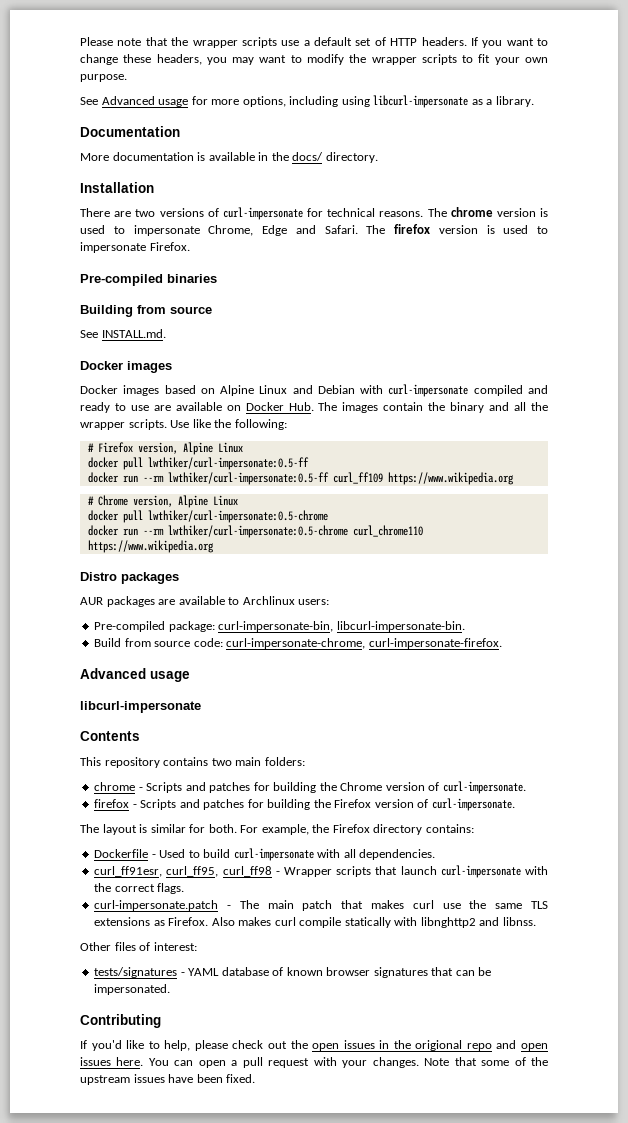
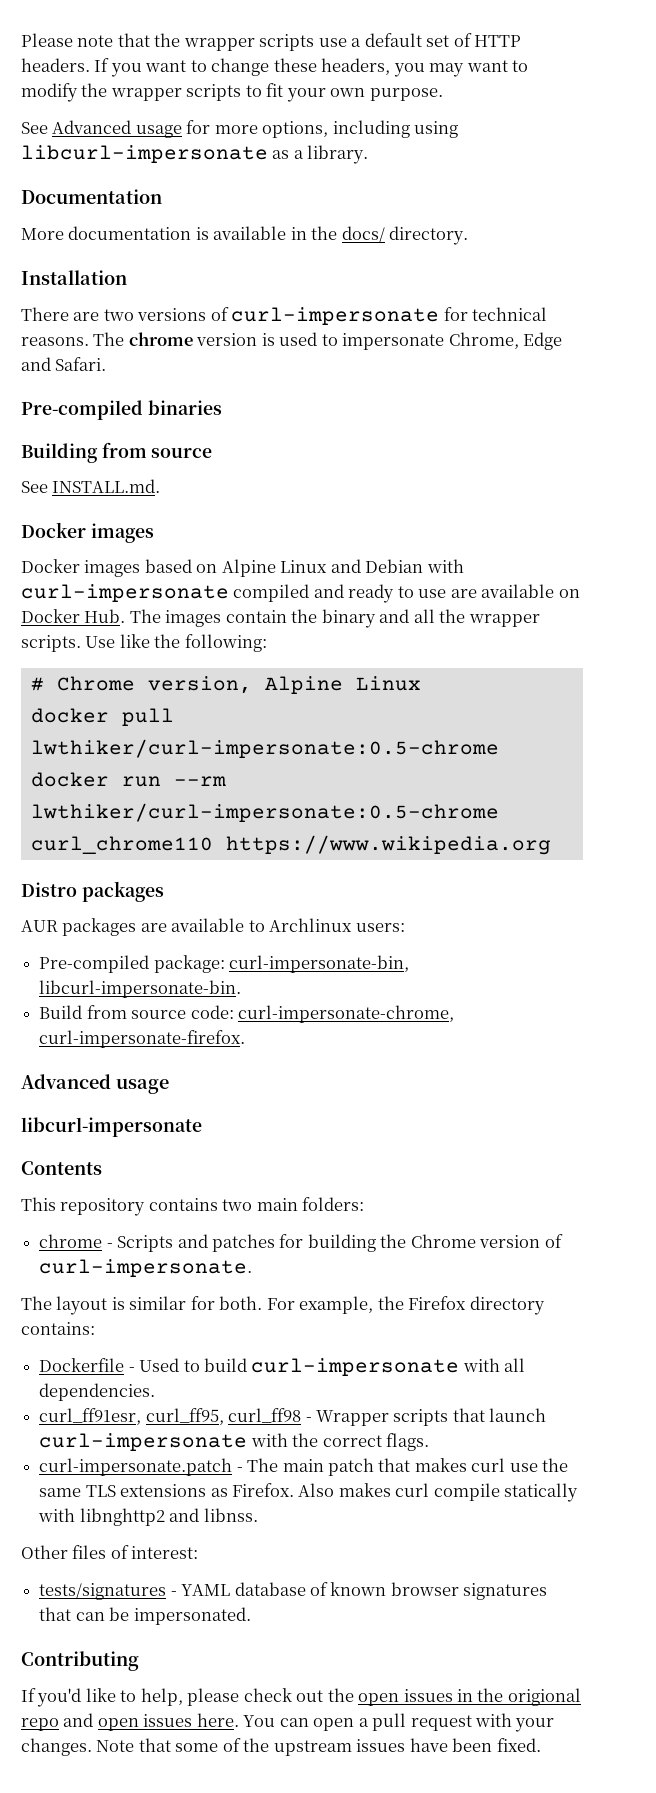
- The firefox version is used to impersonate Firefox.
- # Firefox version, Alpine Linux
- docker pull lwthiker/curl-impersonate:0.5-ff
- docker run --rm lwthiker/curl-impersonate:0.5-ff curl_ff109 https://www.wikipedia.org
- firefox - Scripts and patches for building the Firefox version of curl-impersonate.

